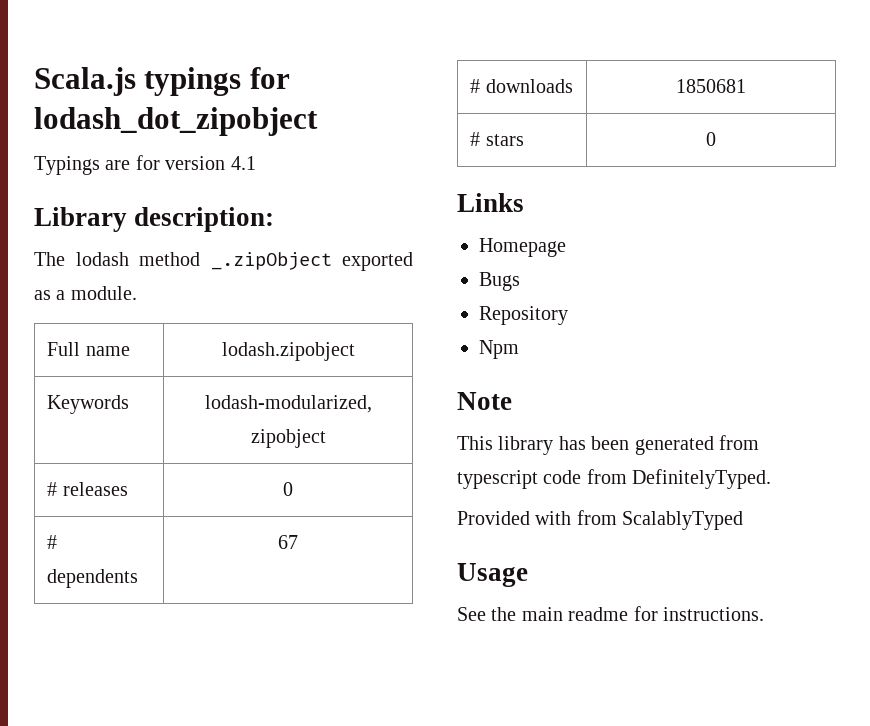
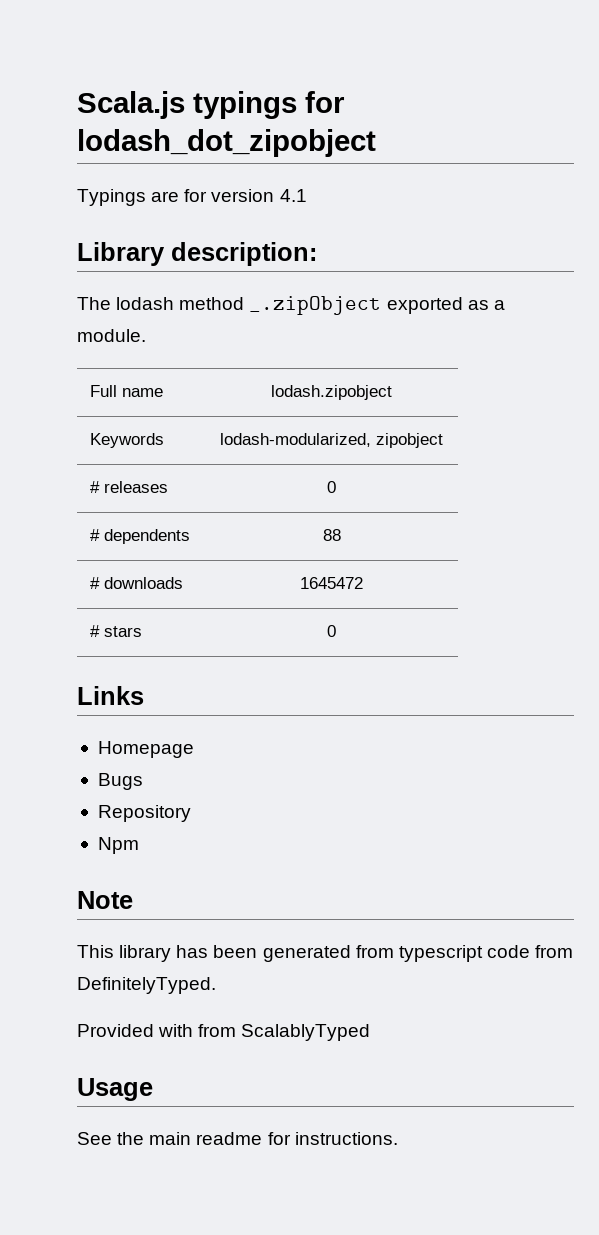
- # dependents | 67
+ # dependents | 88
- # downloads | 1850681
+ # downloads | 1645472

